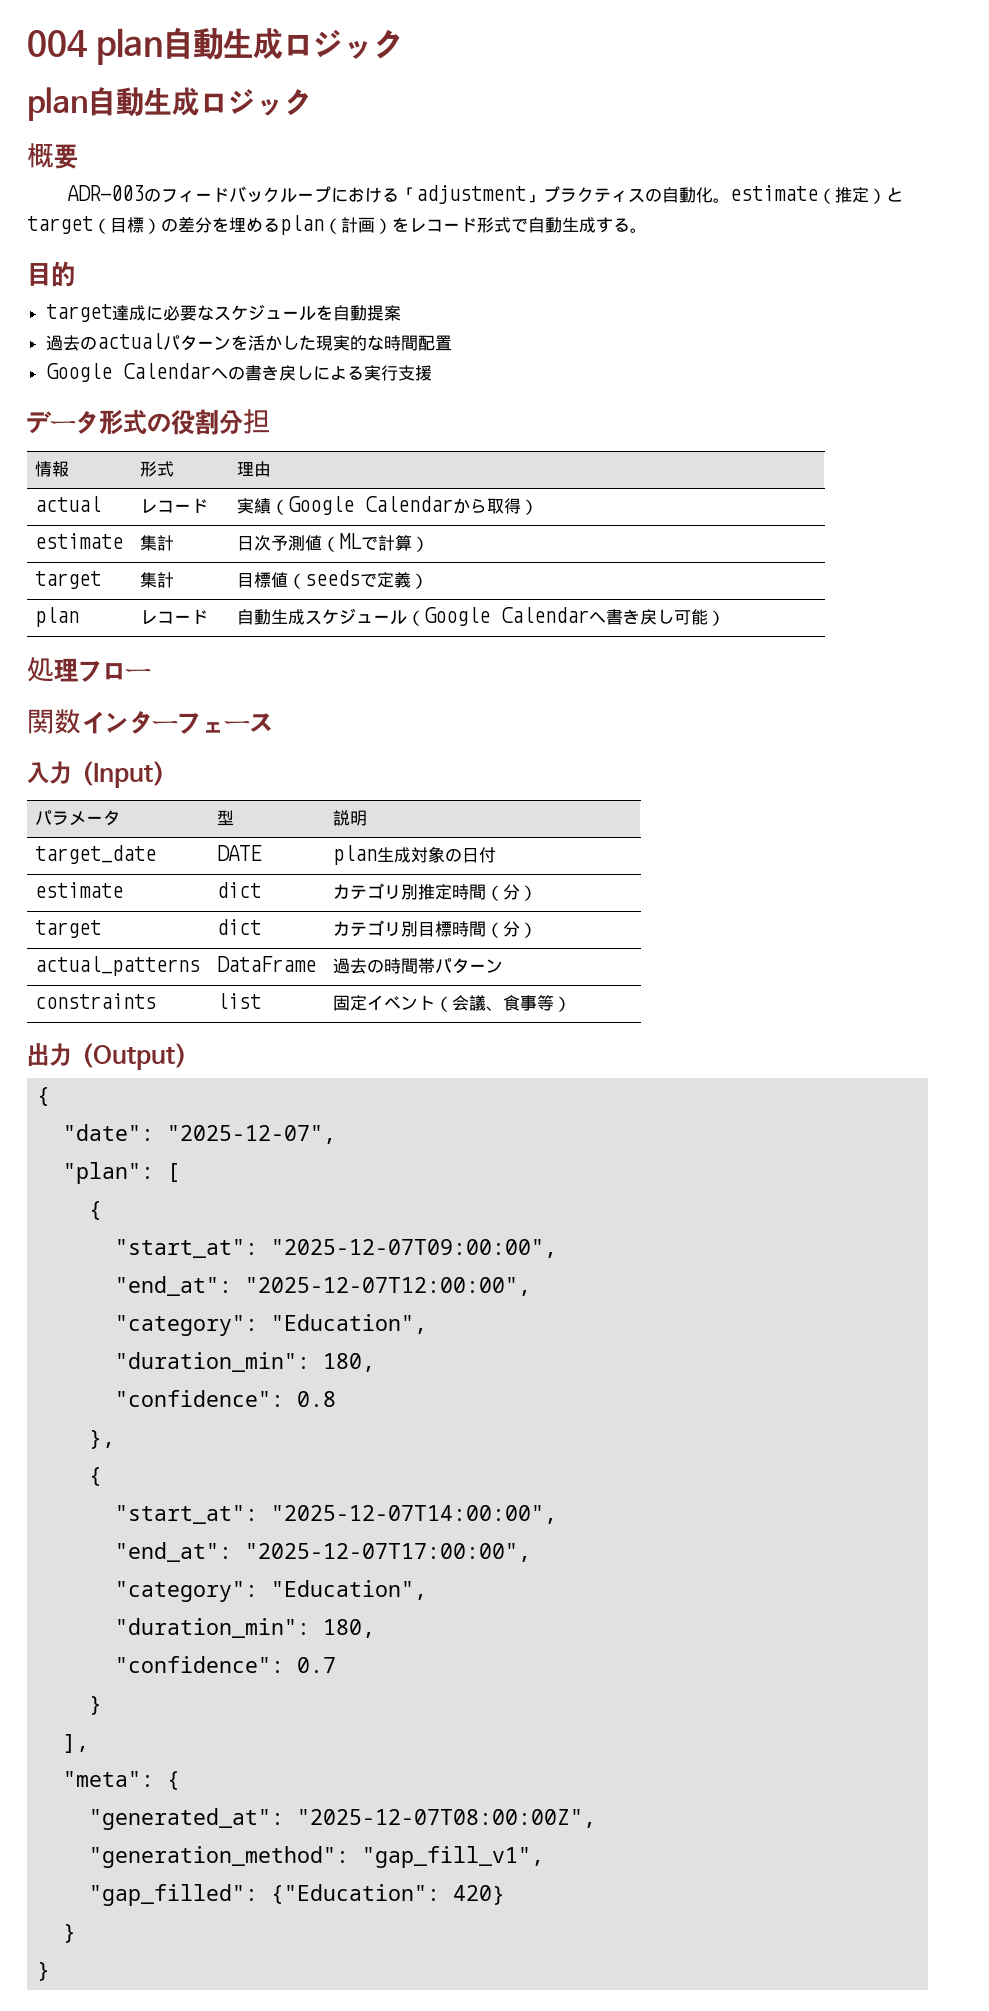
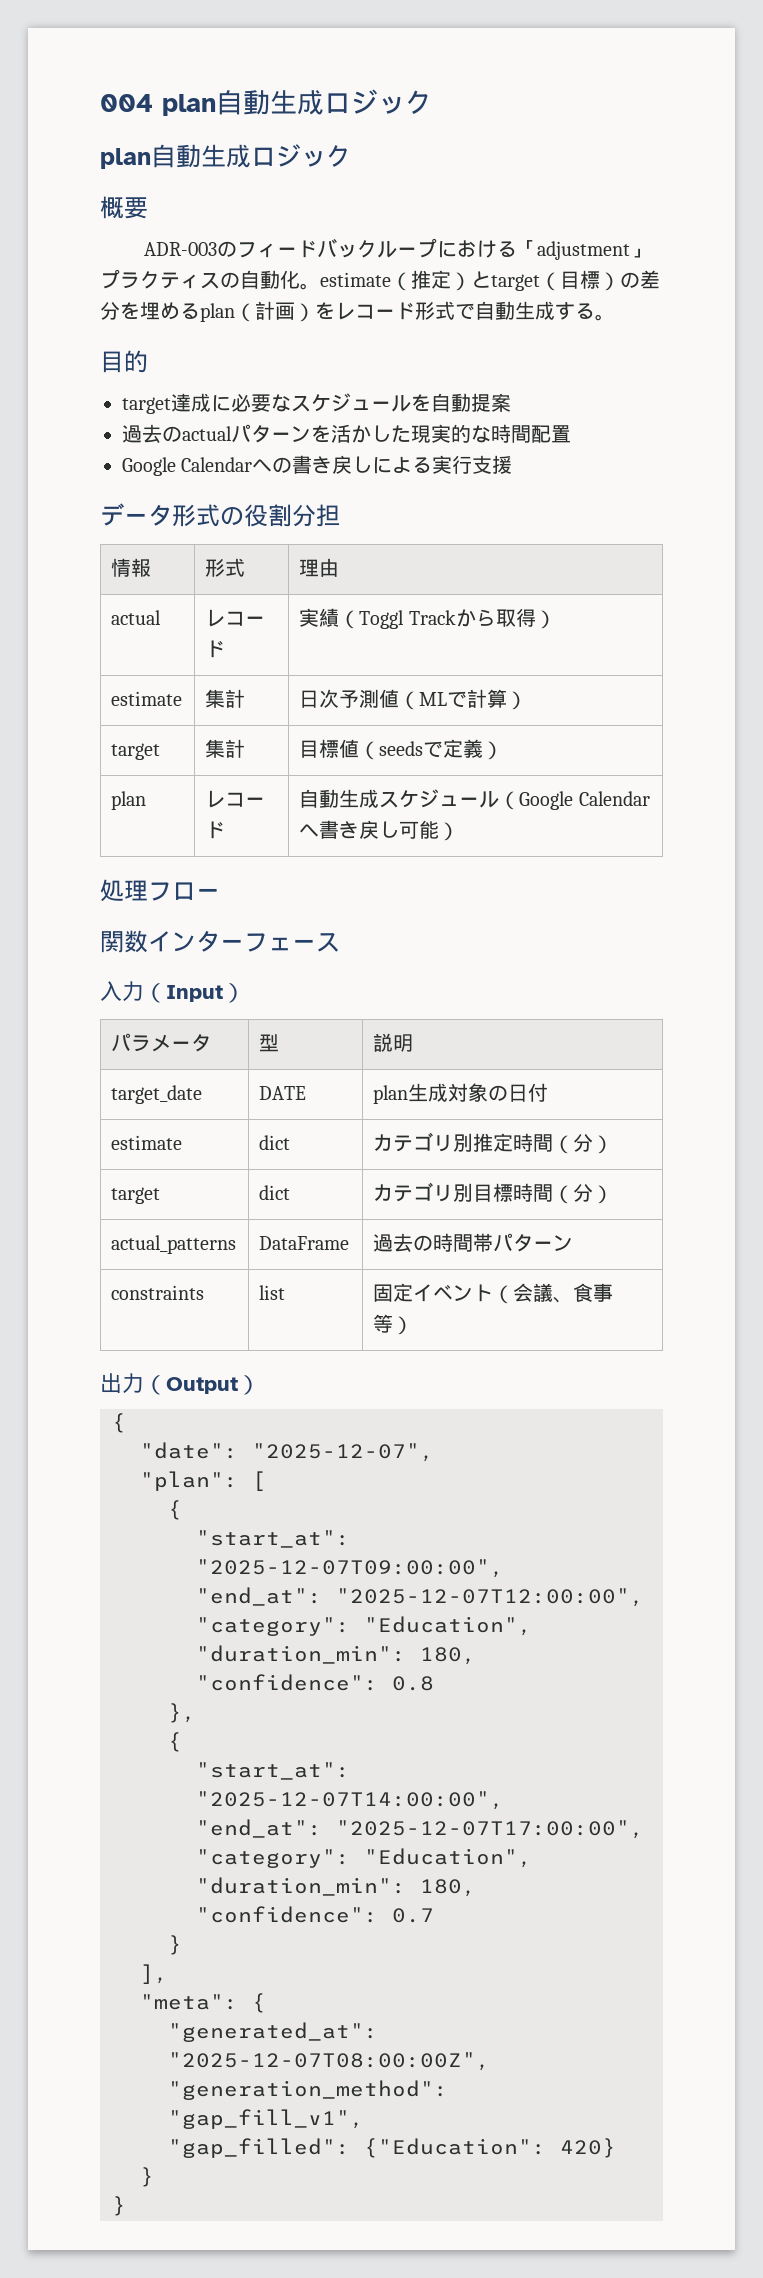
- actual | レコード | 実績（Google Calendarから取得）
+ actual | レコード | 実績（Toggl Trackから取得）

